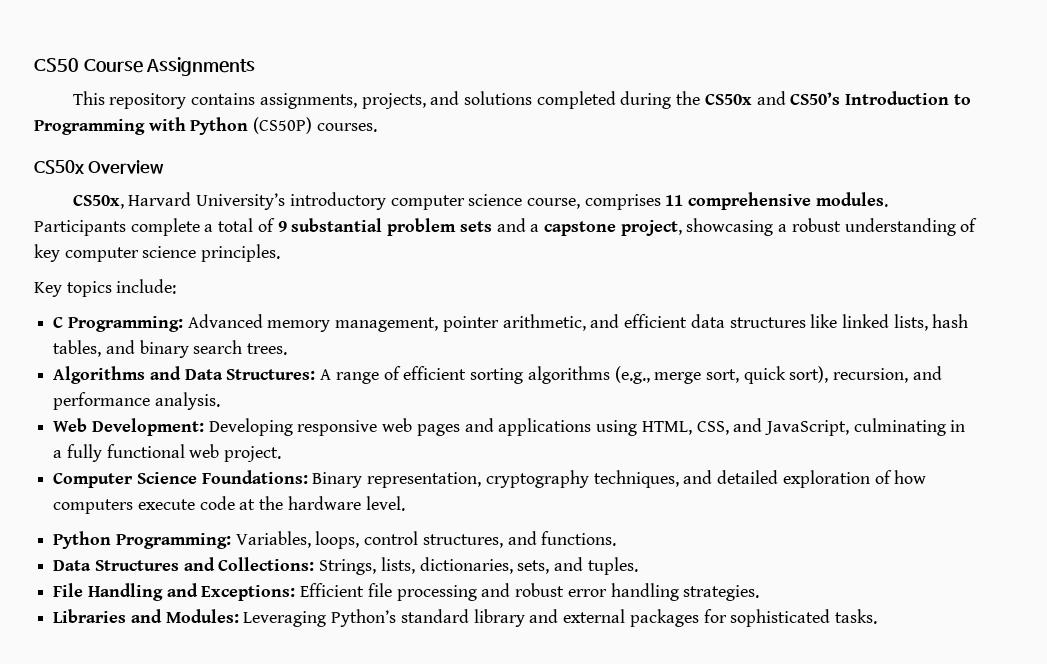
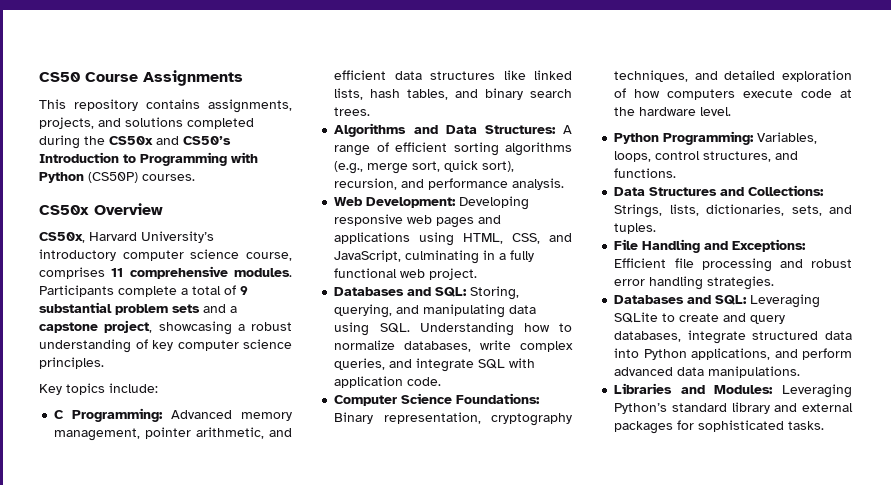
+ Databases and SQL: Storing, querying, and manipulating data using SQL. Understanding how to normalize databases, write complex queries, and integrate SQL with application code.
+ Databases and SQL: Leveraging SQLite to create and query databases, integrate structured data into Python applications, and perform advanced data manipulations.

